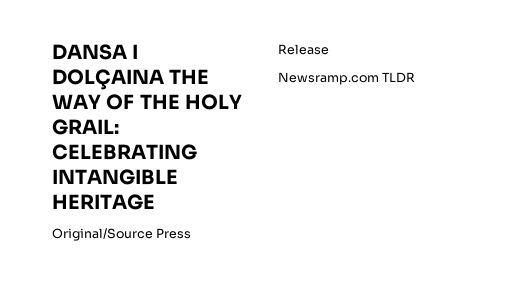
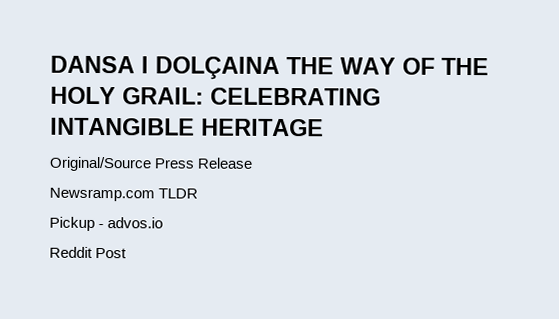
+ Pickup - advos.io
+ Reddit Post

